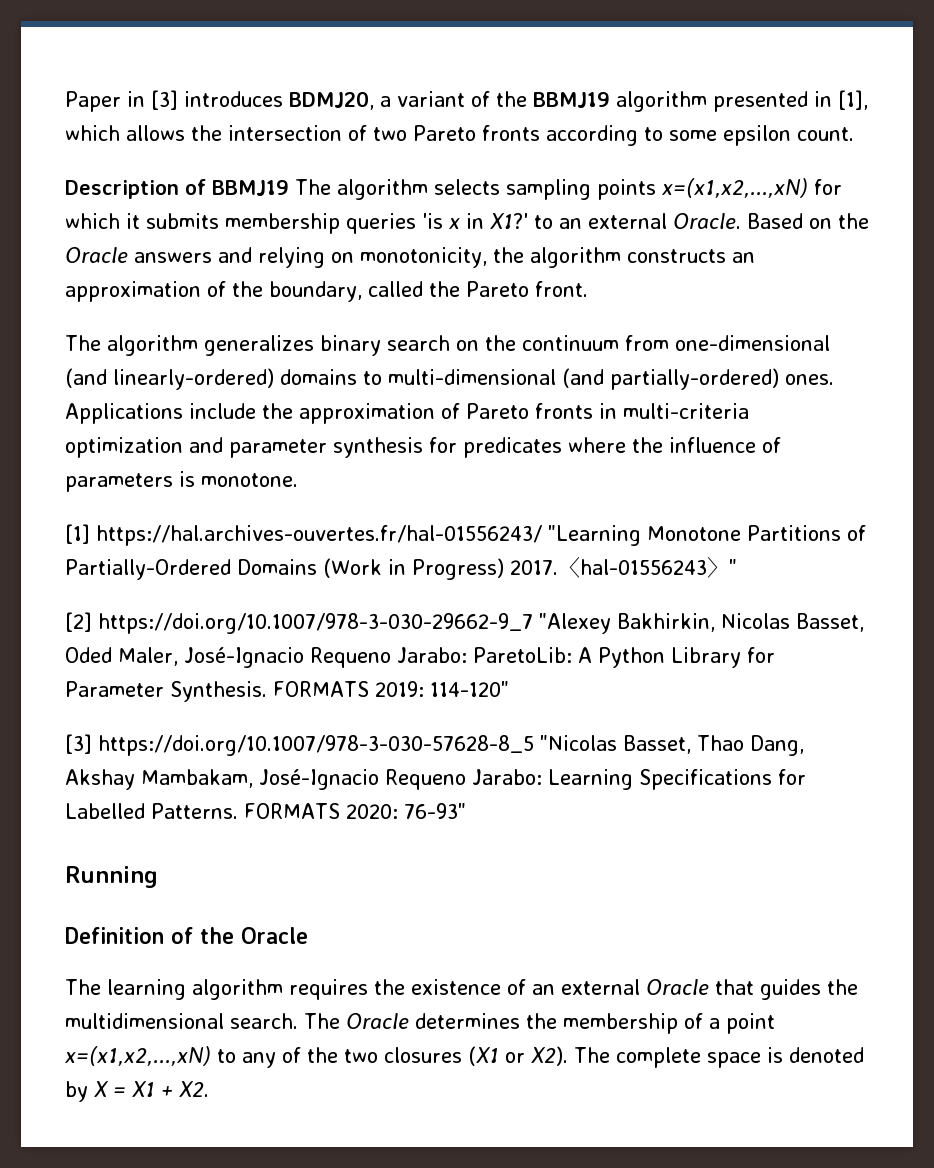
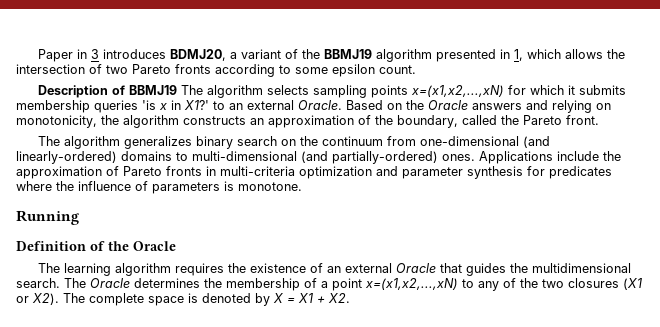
- Paper in [3] introduces BDMJ20, a variant of the BBMJ19 algorithm presented in [1], which allows the intersection of two Pareto fronts according to some epsilon count.
+ Paper in 3 introduces BDMJ20, a variant of the BBMJ19 algorithm presented in 1, which allows the intersection of two Pareto fronts according to some epsilon count.
- [1] https://hal.archives-ouvertes.fr/hal-01556243/ "Learning Monotone Partitions of Partially-Ordered Domains (Work in Progress) 2017.〈hal-01556243〉"
- [2] https://doi.org/10.1007/978-3-030-29662-9_7 "Alexey Bakhirkin, Nicolas Basset, Oded Maler, José-Ignacio Requeno Jarabo: ParetoLib: A Python Library for Parameter Synthesis. FORMATS 2019: 114-120"
- [3] https://doi.org/10.1007/978-3-030-57628-8_5 "Nicolas Basset, Thao Dang, Akshay Mambakam, José-Ignacio Requeno Jarabo: Learning Specifications for Labelled Patterns. FORMATS 2020: 76-93"

